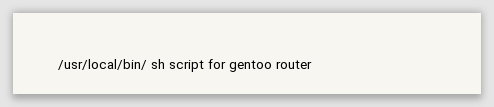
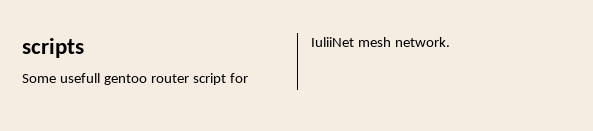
- /usr/local/bin/ sh script for gentoo router
+ scripts
+ Some usefull gentoo router script for IuliiNet mesh network.

